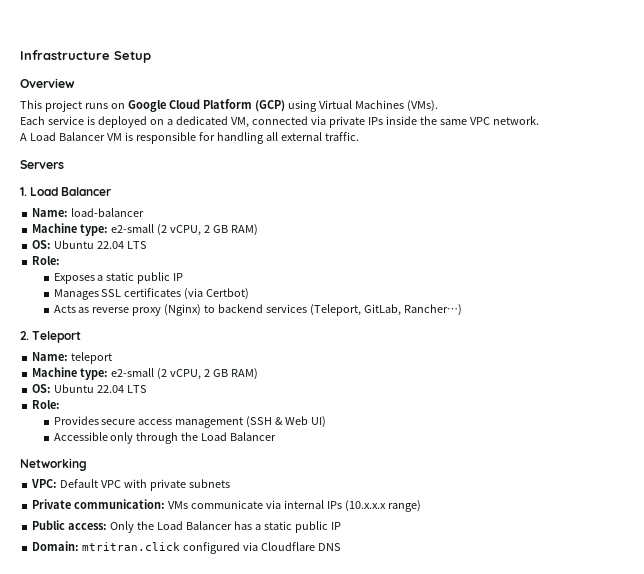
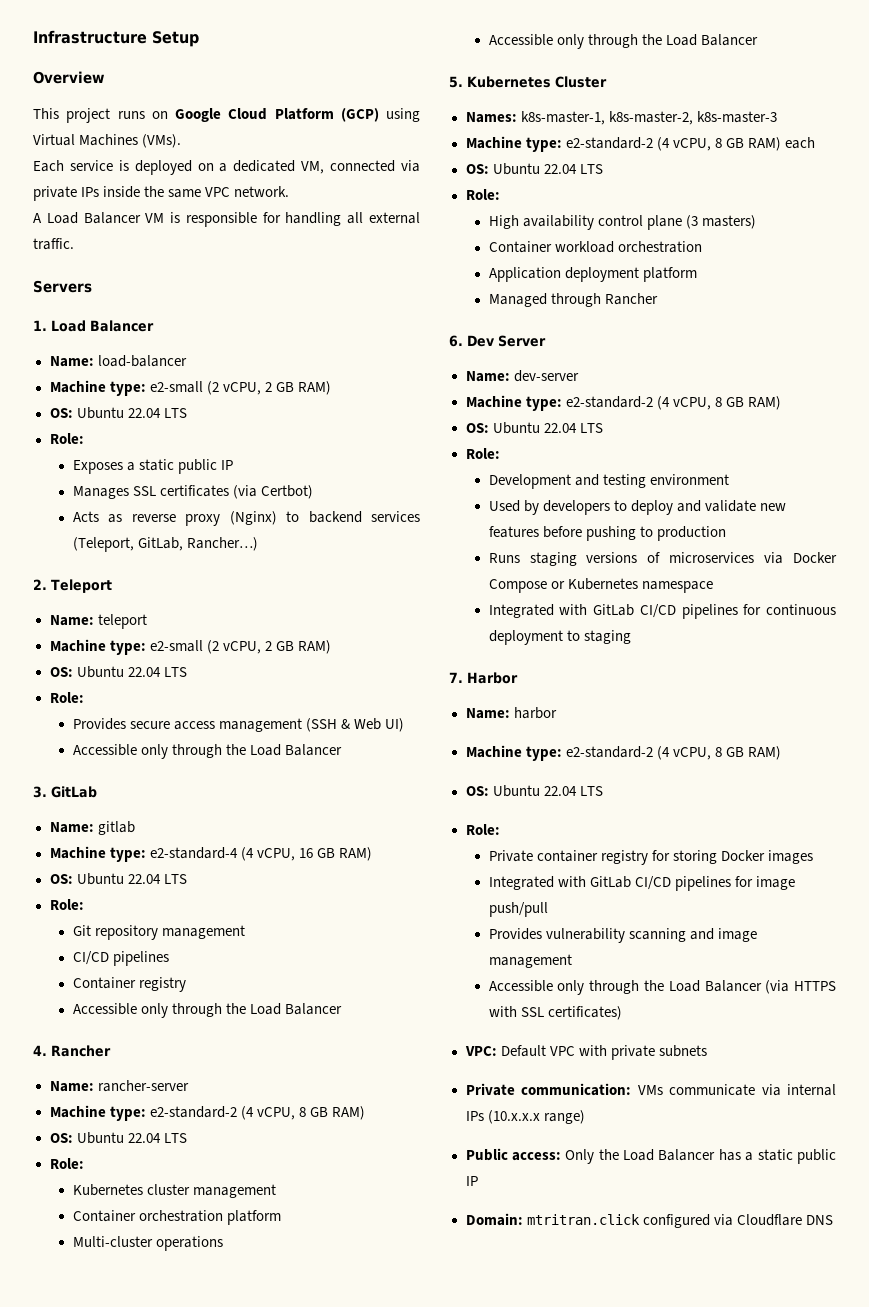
- Networking
+ 3. GitLab
+ Name: gitlab
+ Machine type: e2-standard-4 (4 vCPU, 16 GB RAM)
+ OS: Ubuntu 22.04 LTS
+ Role:
+ Git repository management
+ CI/CD pipelines
+ Container registry
+ Accessible only through the Load Balancer
+ 4. Rancher
+ Name: rancher-server
+ Machine type: e2-standard-2 (4 vCPU, 8 GB RAM)
+ OS: Ubuntu 22.04 LTS
+ Role:
+ Kubernetes cluster management
+ Container orchestration platform
+ Multi-cluster operations
+ Accessible only through the Load Balancer
+ 5. Kubernetes Cluster
+ Names: k8s-master-1, k8s-master-2, k8s-master-3
+ Machine type: e2-standard-2 (4 vCPU, 8 GB RAM) each
+ OS: Ubuntu 22.04 LTS
+ Role:
+ High availability control plane (3 masters)
+ Container workload orchestration
+ Application deployment platform
+ Managed through Rancher
+ 6. Dev Server
+ Name: dev-server
+ Machine type: e2-standard-2 (4 vCPU, 8 GB RAM)
+ OS: Ubuntu 22.04 LTS
+ Role:
+ Development and testing environment
+ Used by developers to deploy and validate new features before pushing to production
+ Runs staging versions of microservices via Docker Compose or Kubernetes namespace
+ Integrated with GitLab CI/CD pipelines for continuous deployment to staging
+ 7. Harbor
+ Name: harbor
+ Machine type: e2-standard-2 (4 vCPU, 8 GB RAM)
+ OS: Ubuntu 22.04 LTS
+ Role:
+ Private container registry for storing Docker images
+ Integrated with GitLab CI/CD pipelines for image push/pull
+ Provides vulnerability scanning and image management
+ Accessible only through the Load Balancer (via HTTPS with SSL certificates)

